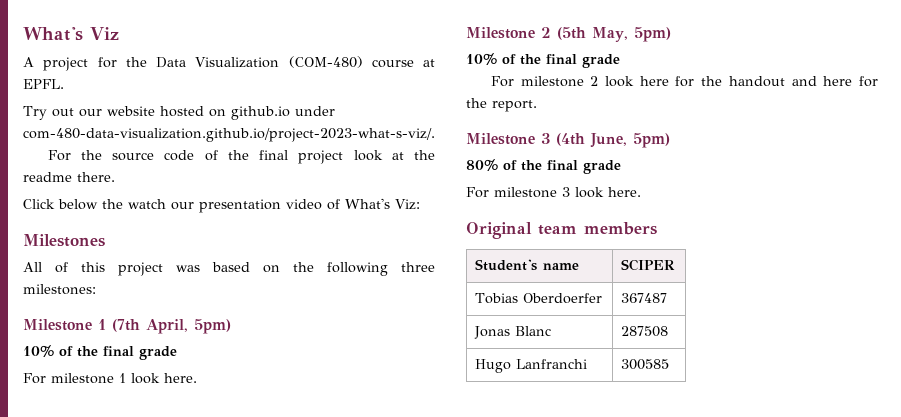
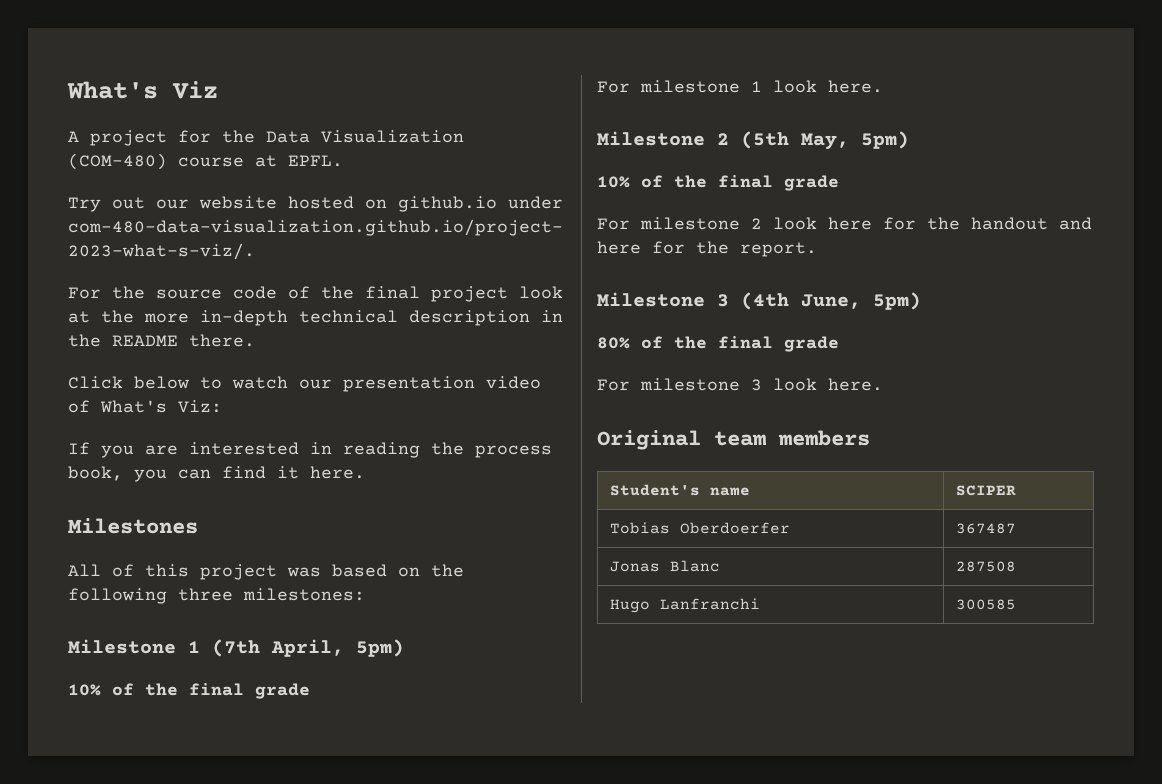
- For the source code of the final project look at the readme there.
+ For the source code of the final project look at the more in-depth technical description in the README there.
- Click below the watch our presentation video of What's Viz:
+ Click below to watch our presentation video of What's Viz:
+ If you are interested in reading the process book, you can find it here.

